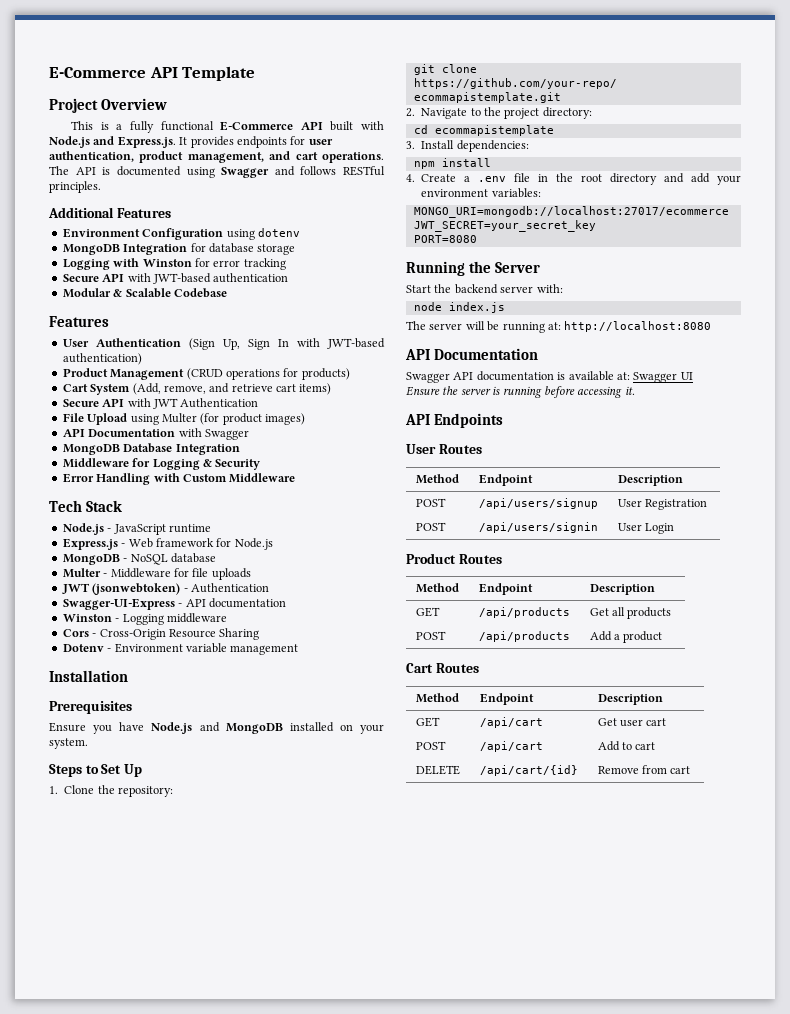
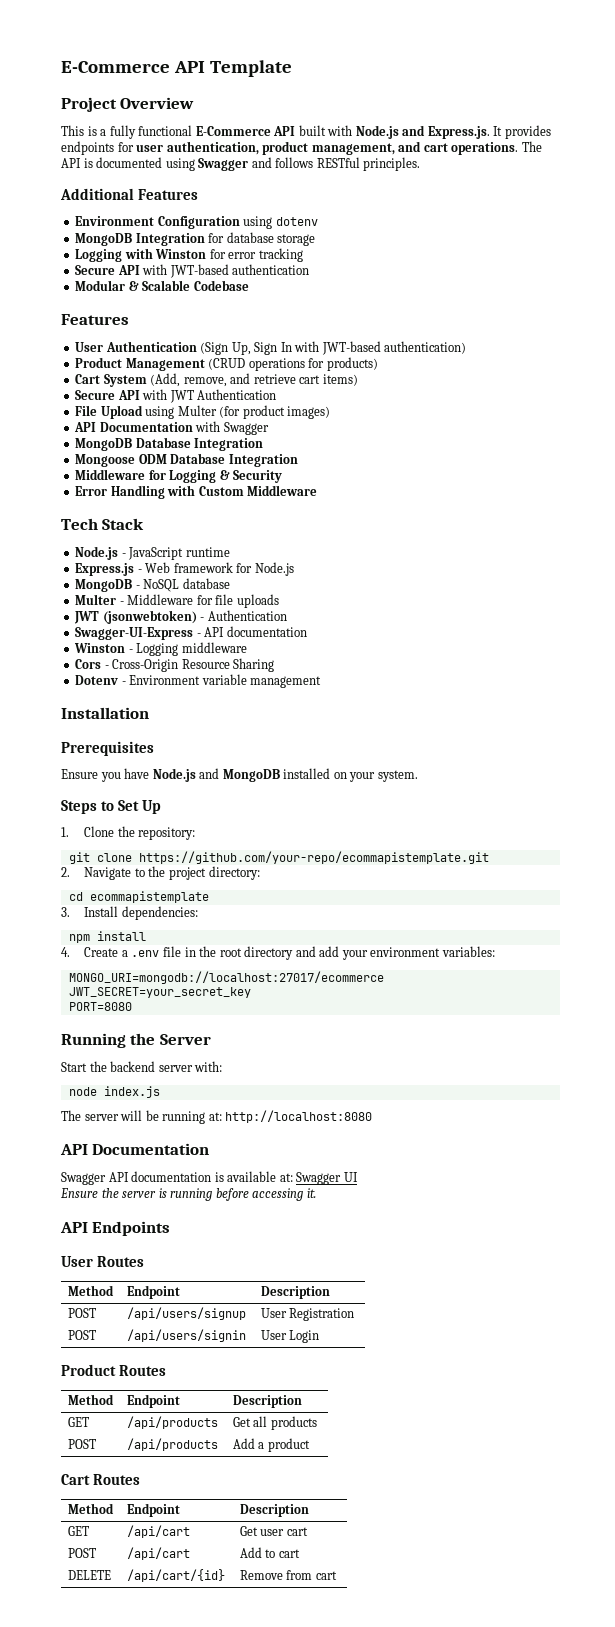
+ Mongoose ODM Database Integration

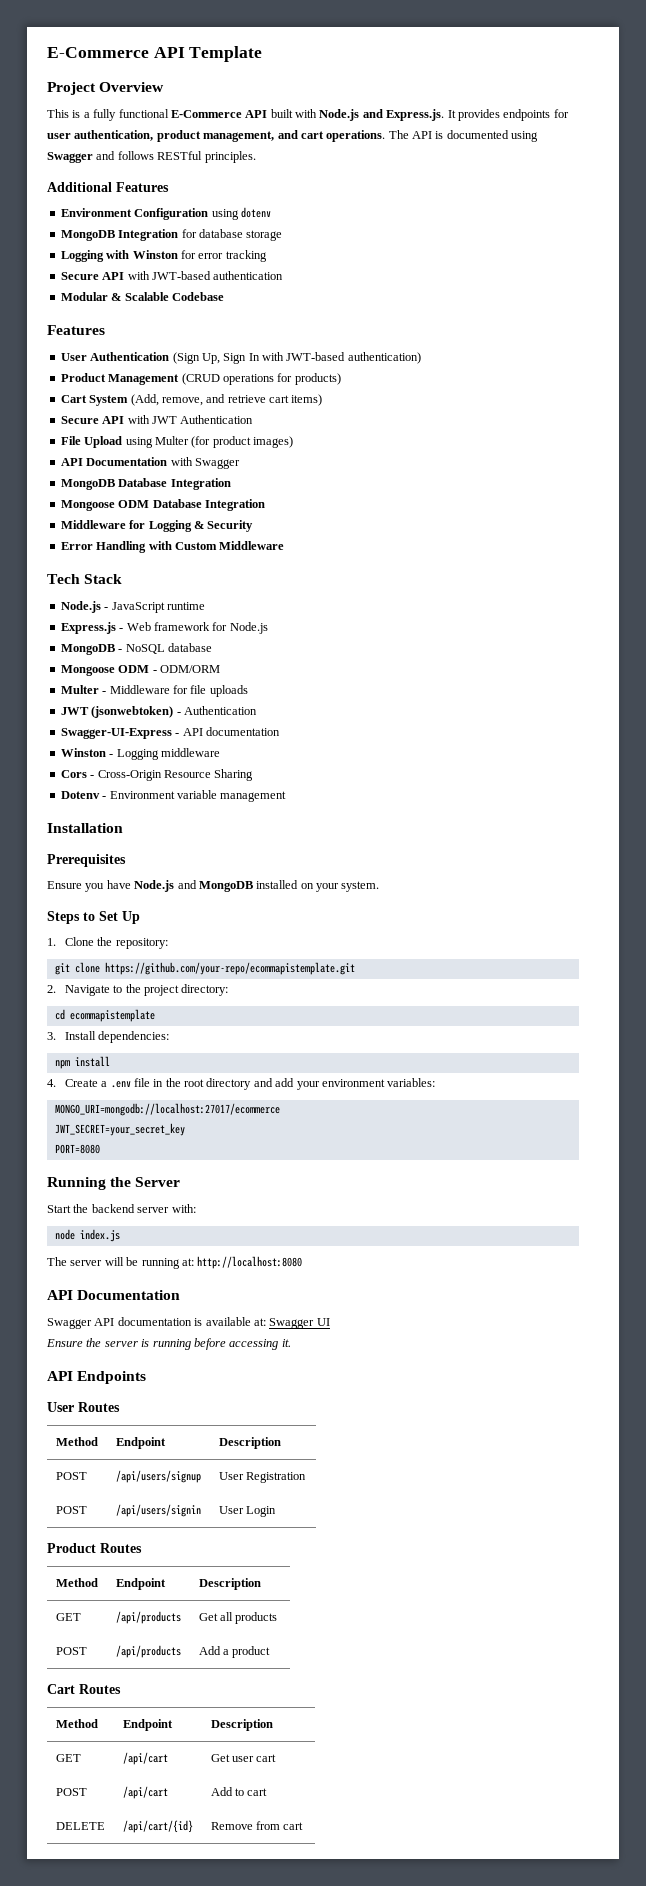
+ Mongoose ODM - ODM/ORM

